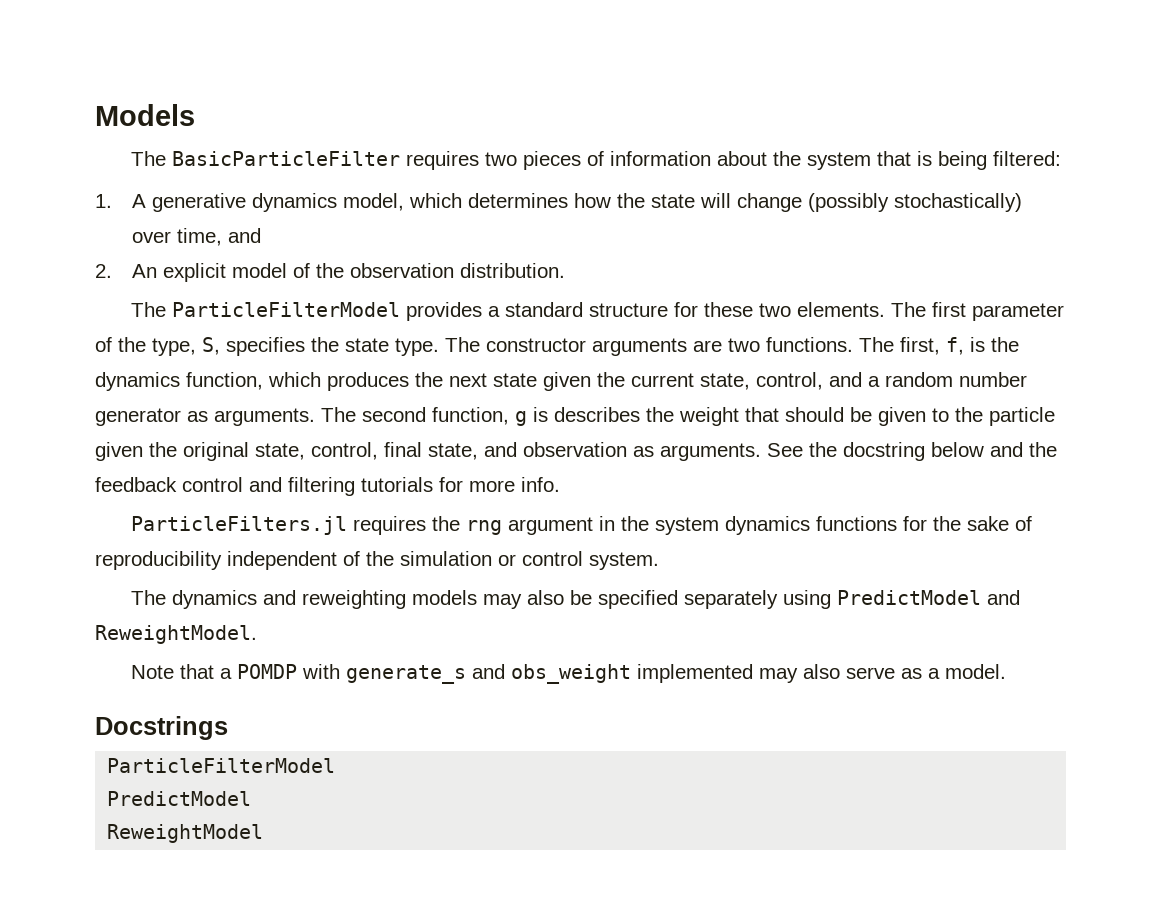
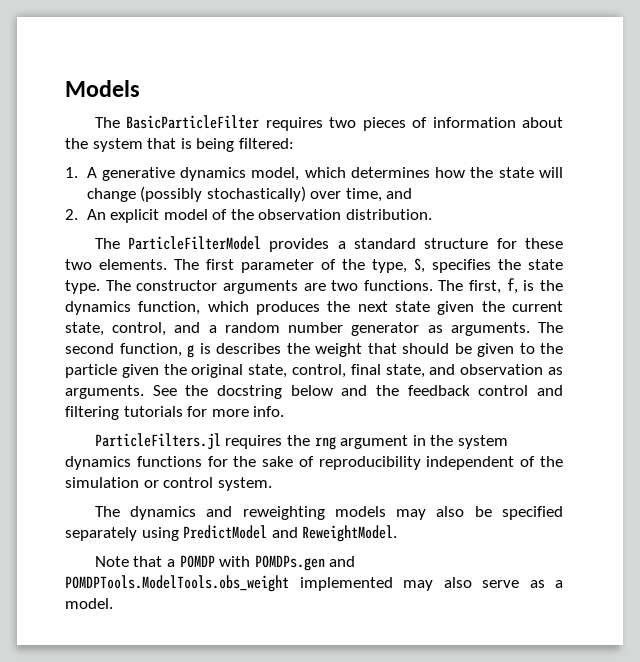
- Note that a POMDP with generate_s and obs_weight implemented may also serve as a model.
+ Note that a POMDP with POMDPs.gen and POMDPTools.ModelTools.obs_weight implemented may also serve as a model.
- Docstrings
- ParticleFilterModel
- PredictModel
- ReweightModel

